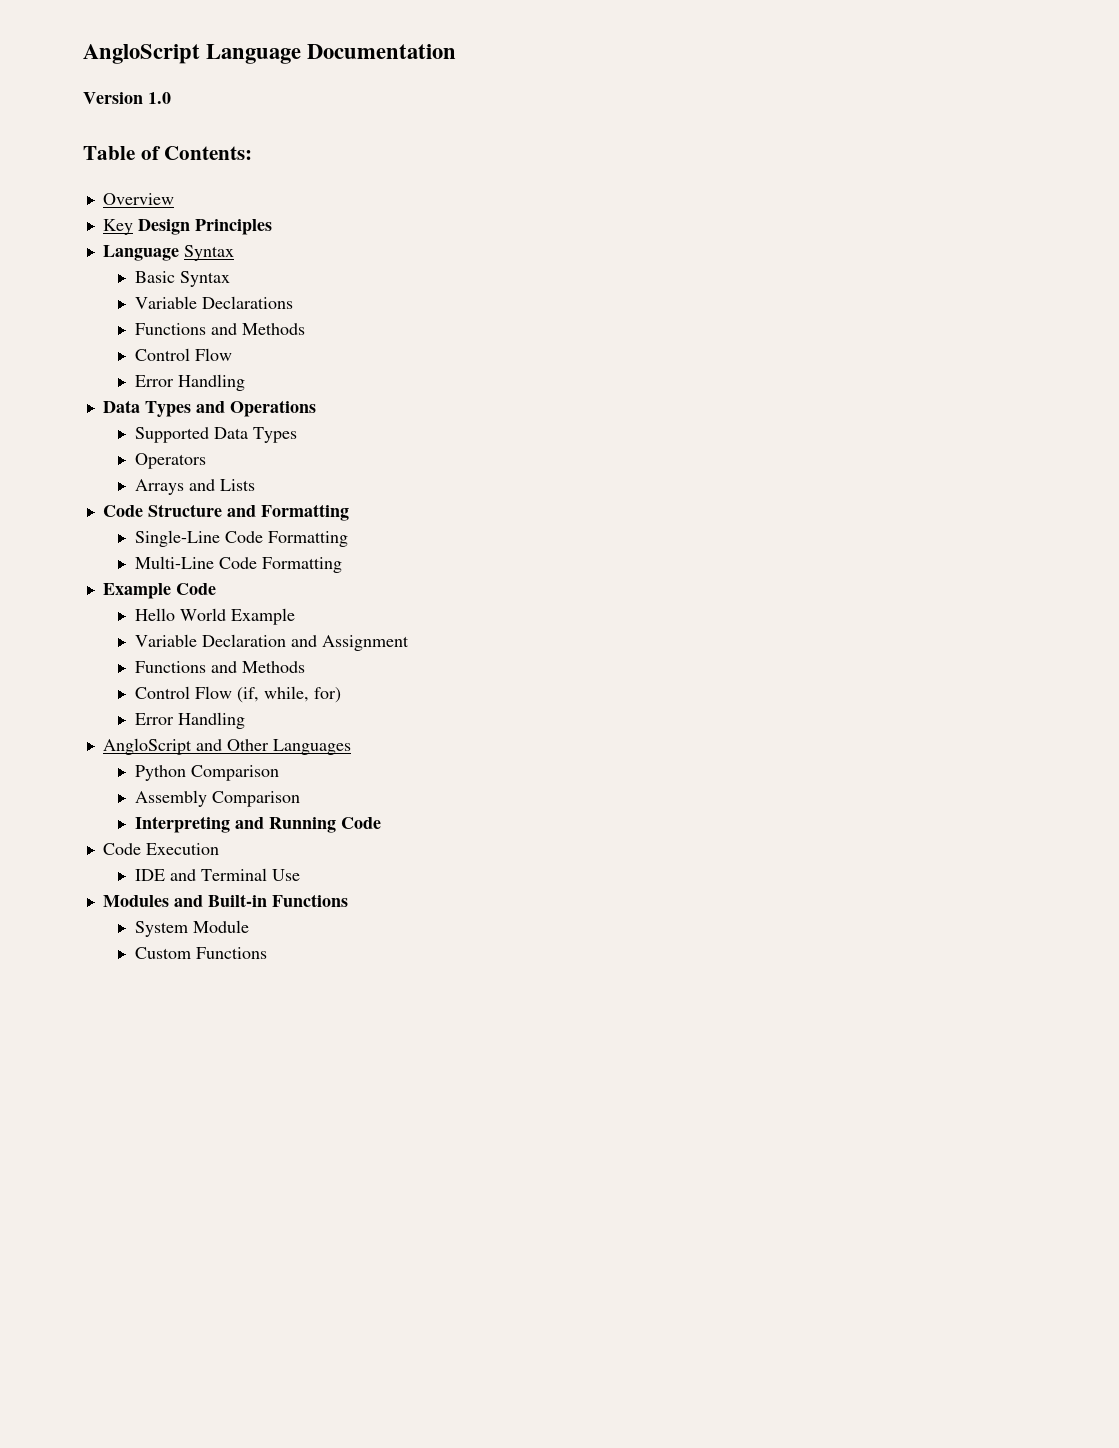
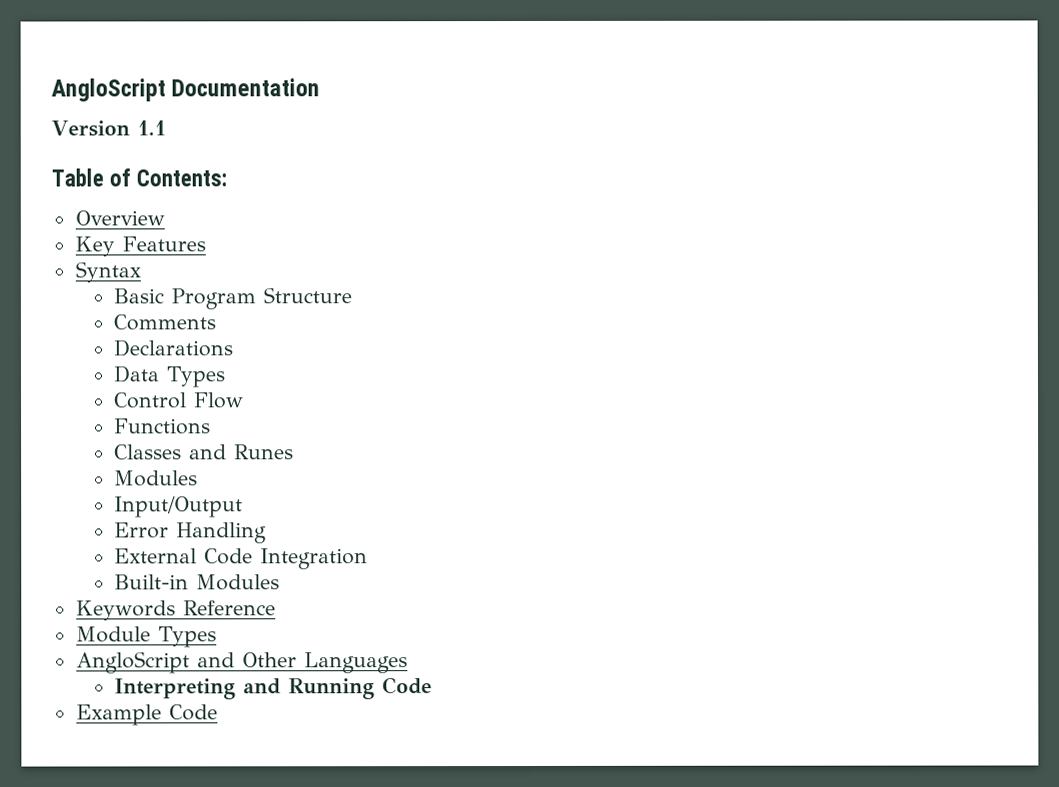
- AngloScript Language Documentation
+ AngloScript Documentation
- Version 1.0
+ Version 1.1
- Key Design Principles
- Language Syntax
+ Key Features
+ Syntax
- Basic Syntax
- Variable Declarations
- Functions and Methods
+ Basic Program Structure
+ Comments
+ Declarations
+ Data Types
  Control Flow
+ Functions
+ Classes and Runes
+ Modules
+ Input/Output
  Error Handling
- Data Types and Operations
- Supported Data Types
- Operators
- Arrays and Lists
- Code Structure and Formatting
- Single-Line Code Formatting
- Multi-Line Code Formatting
- Example Code
- Hello World Example
- Variable Declaration and Assignment
- Functions and Methods
- Control Flow (if, while, for)
- Error Handling
+ External Code Integration
+ Built-in Modules
+ Keywords Reference
+ Module Types
- Python Comparison
- Assembly Comparison
- Code Execution
- IDE and Terminal Use
- Modules and Built-in Functions
- System Module
- Custom Functions
+ Example Code

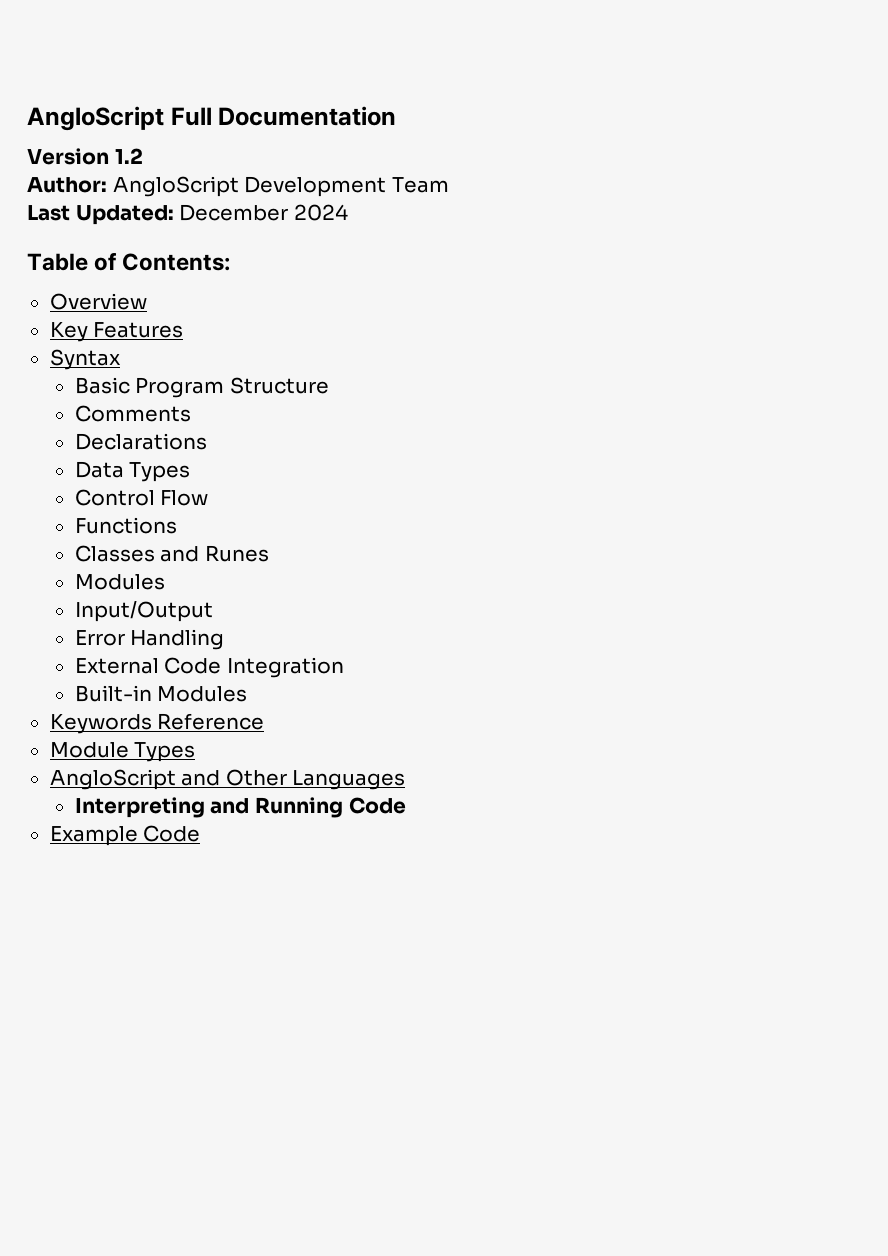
- AngloScript Documentation
+ AngloScript Full Documentation
- Version 1.1
+ Version 1.2
+ Author: AngloScript Development Team
+ Last Updated: December 2024

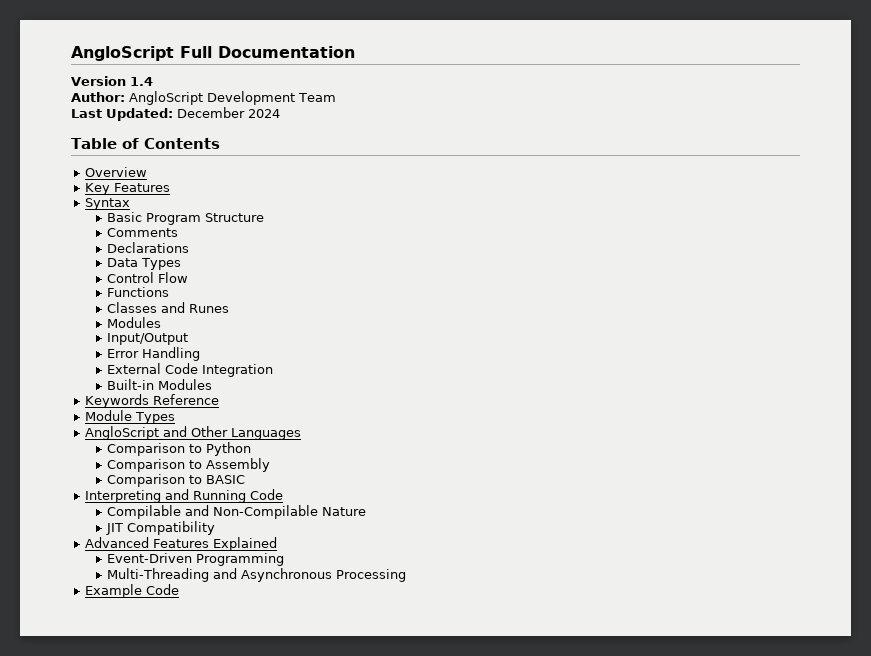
- Version 1.2
+ Version 1.4
- Table of Contents:
+ Table of Contents
+ Comparison to Python
+ Comparison to Assembly
+ Comparison to BASIC
  Interpreting and Running Code
+ Compilable and Non-Compilable Nature
+ JIT Compatibility
+ Advanced Features Explained
+ Event-Driven Programming
+ Multi-Threading and Asynchronous Processing

